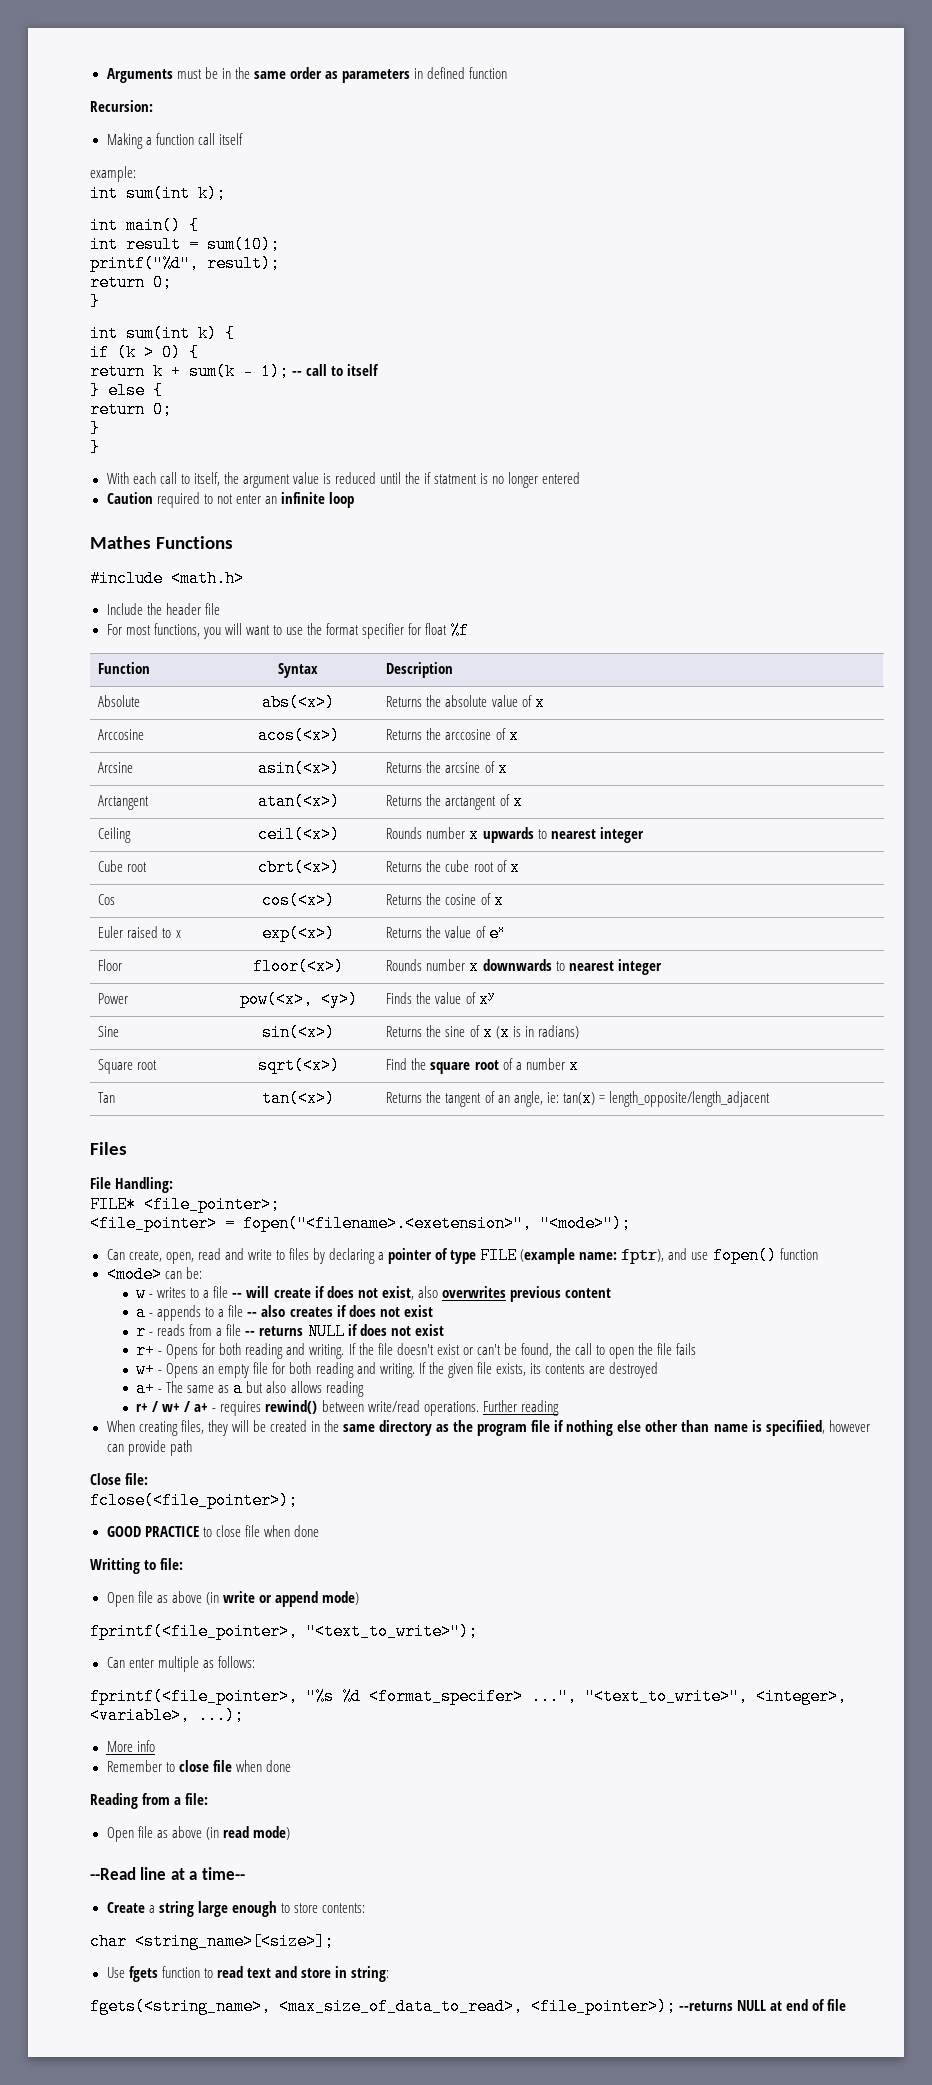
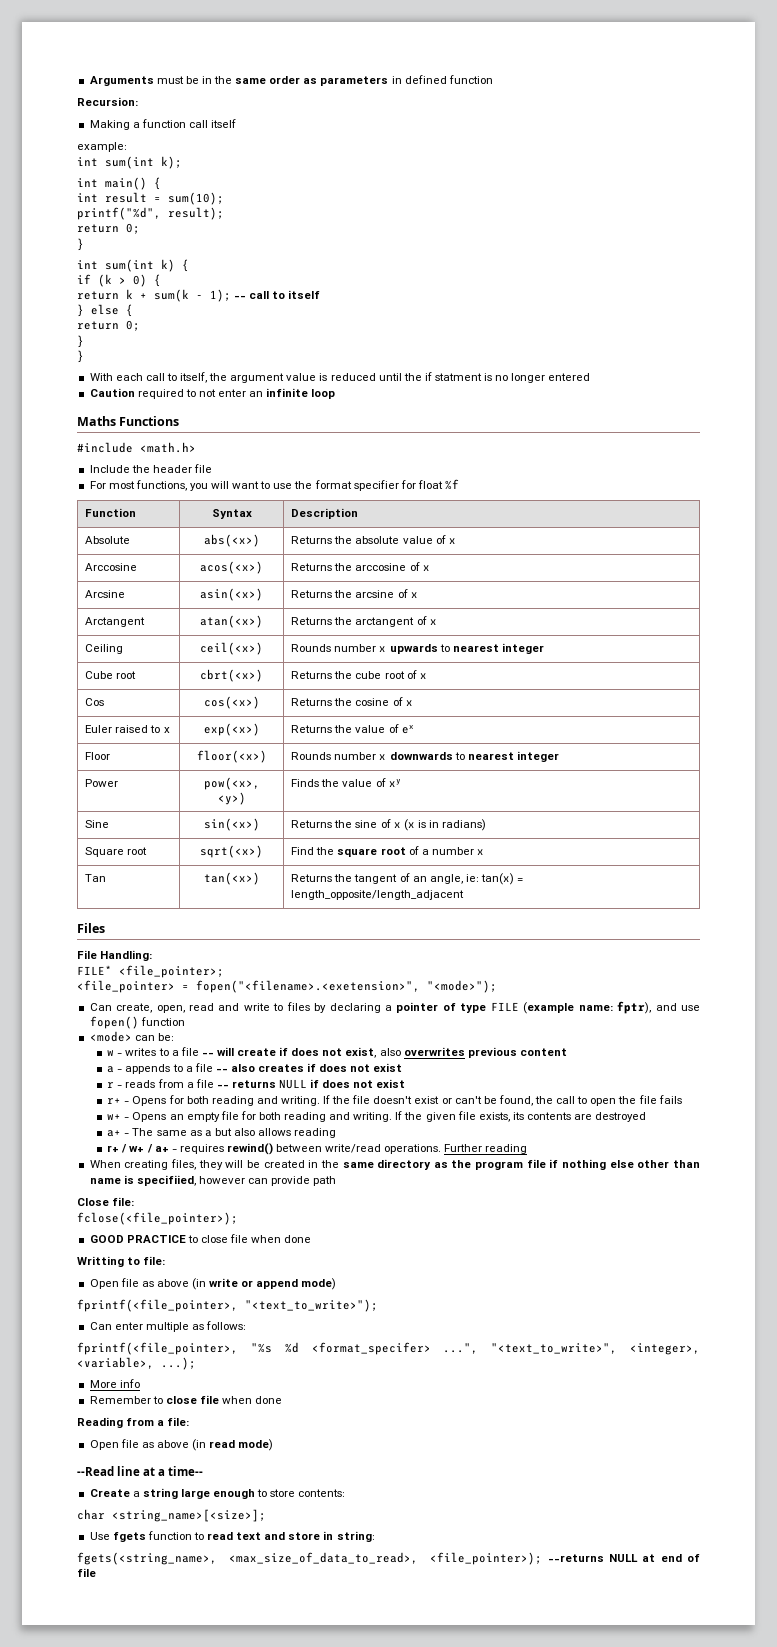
- Mathes Functions
+ Maths Functions

